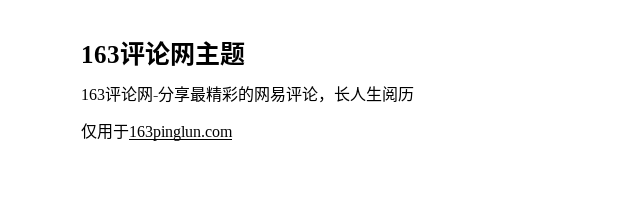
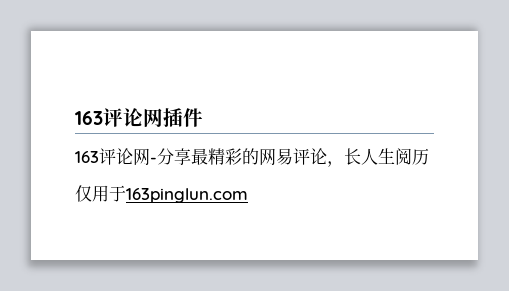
- 163评论网主题
+ 163评论网插件

